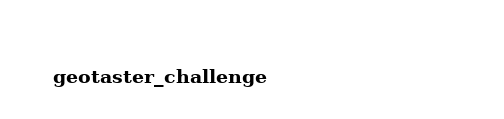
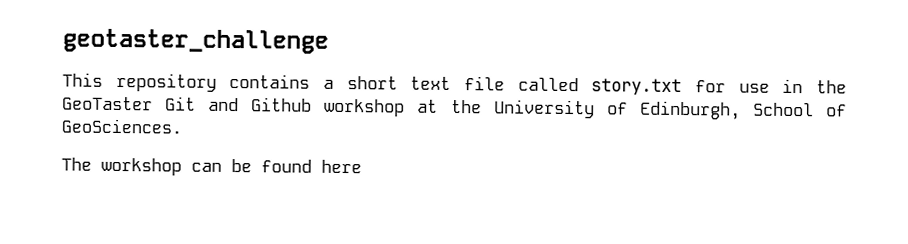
+ This repository contains a short text file called story.txt for use in the GeoTaster Git and Github workshop at the University of Edinburgh, School of GeoSciences.
+ The workshop can be found here

